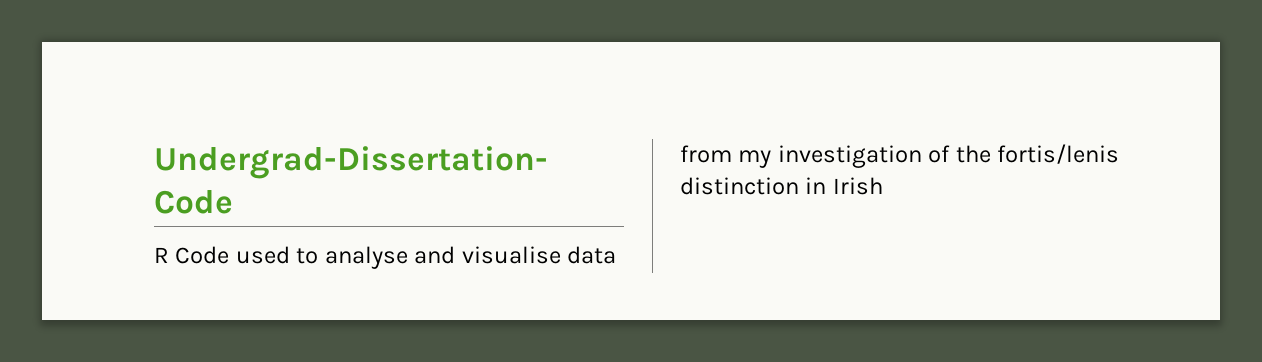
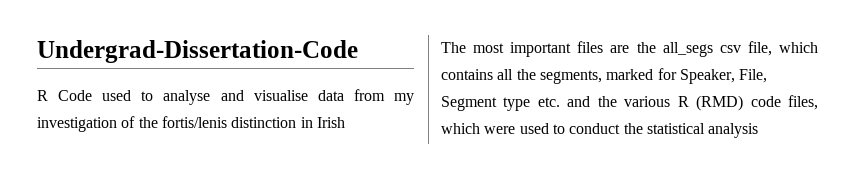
+ The most important files are the all_segs csv file, which contains all the segments, marked for Speaker, File, Segment type etc. and the various R (RMD) code files, which were used to conduct the statistical analysis

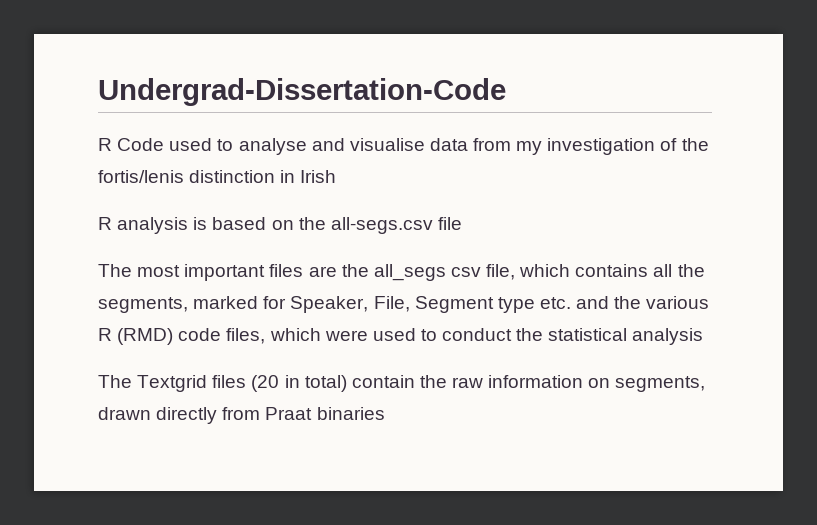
+ R analysis is based on the all-segs.csv file
+ The Textgrid files (20 in total) contain the raw information on segments, drawn directly from Praat binaries

